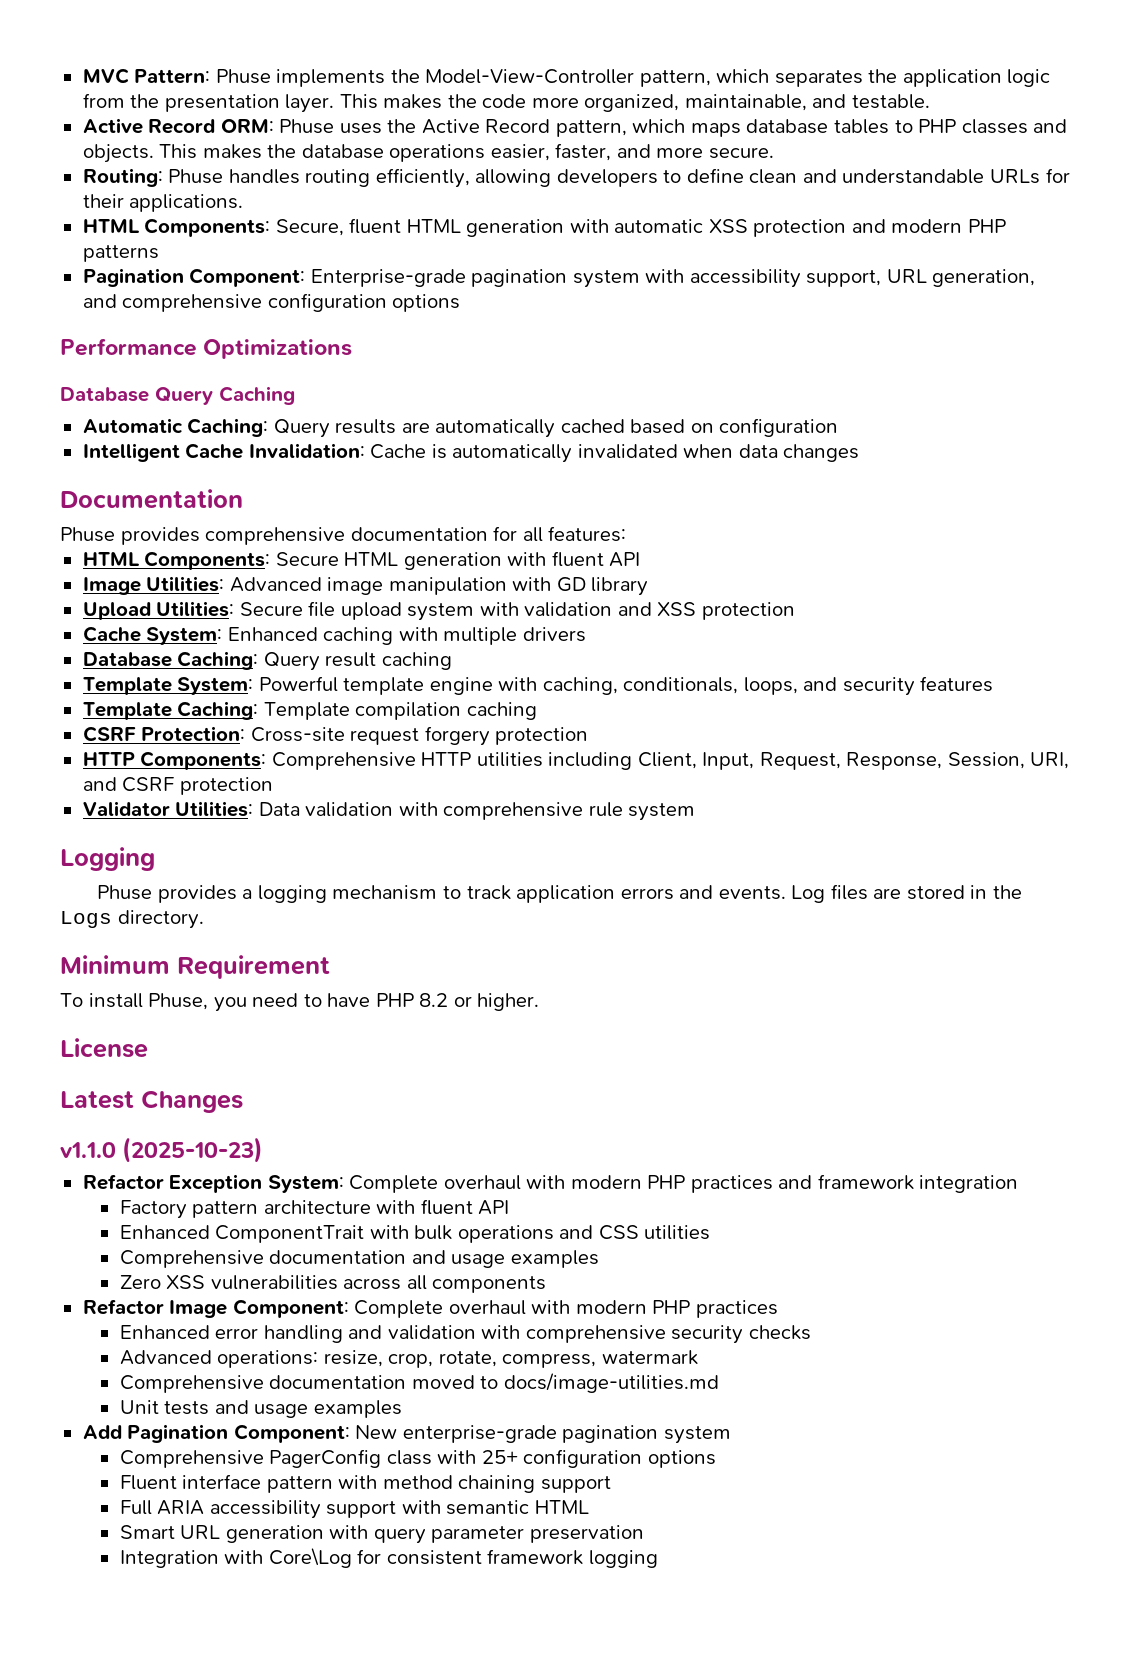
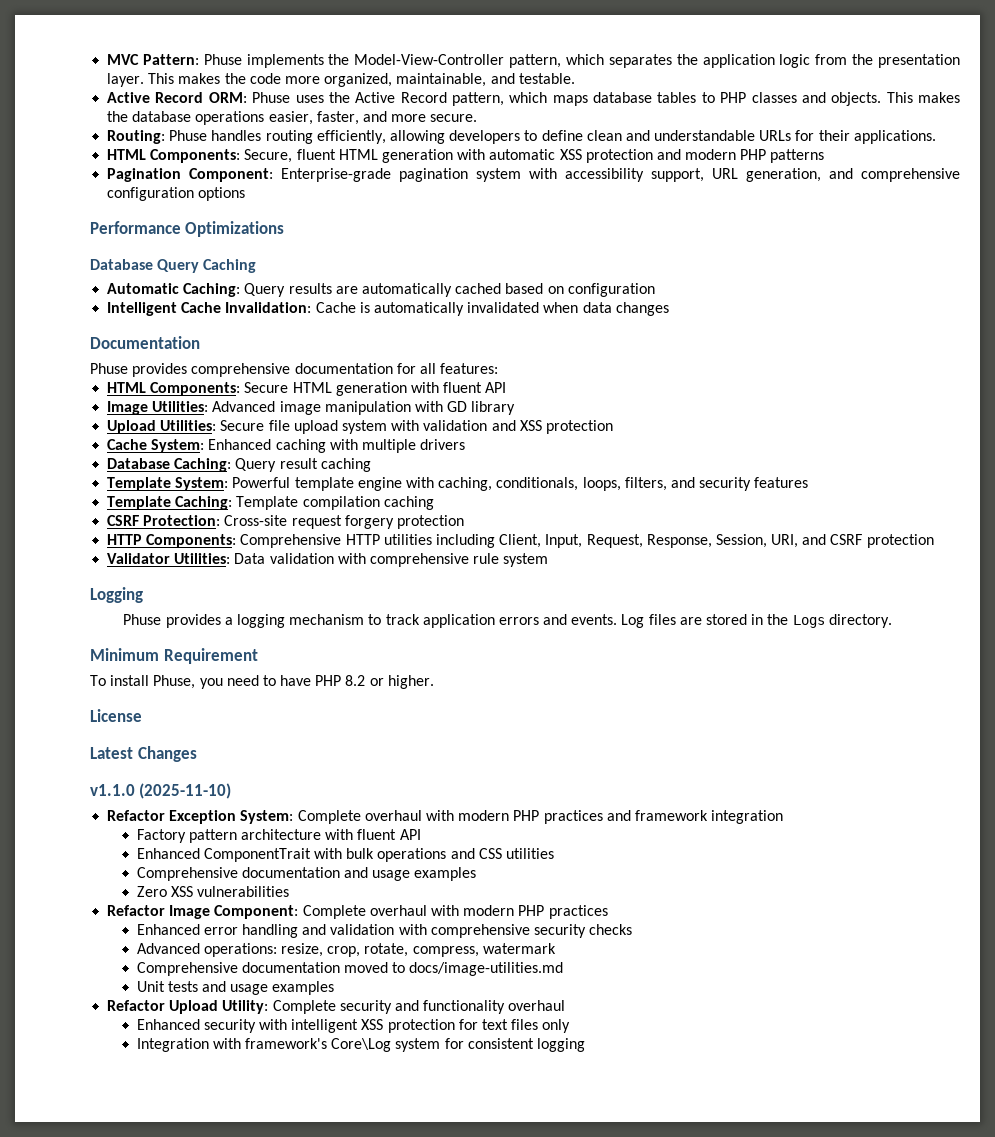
- Template System: Powerful template engine with caching, conditionals, loops, and security features
+ Template System: Powerful template engine with caching, conditionals, loops, filters, and security features
- v1.1.0 (2025-10-23)
+ v1.1.0 (2025-11-10)
- Zero XSS vulnerabilities across all components
+ Zero XSS vulnerabilities
- Add Pagination Component: New enterprise-grade pagination system
- Comprehensive PagerConfig class with 25+ configuration options
- Fluent interface pattern with method chaining support
- Full ARIA accessibility support with semantic HTML
- Smart URL generation with query parameter preservation
+ Refactor Upload Utility: Complete security and functionality overhaul
+ Enhanced security with intelligent XSS protection for text files only
- Integration with Core\Log for consistent framework logging
+ Integration with framework's Core\Log system for consistent logging

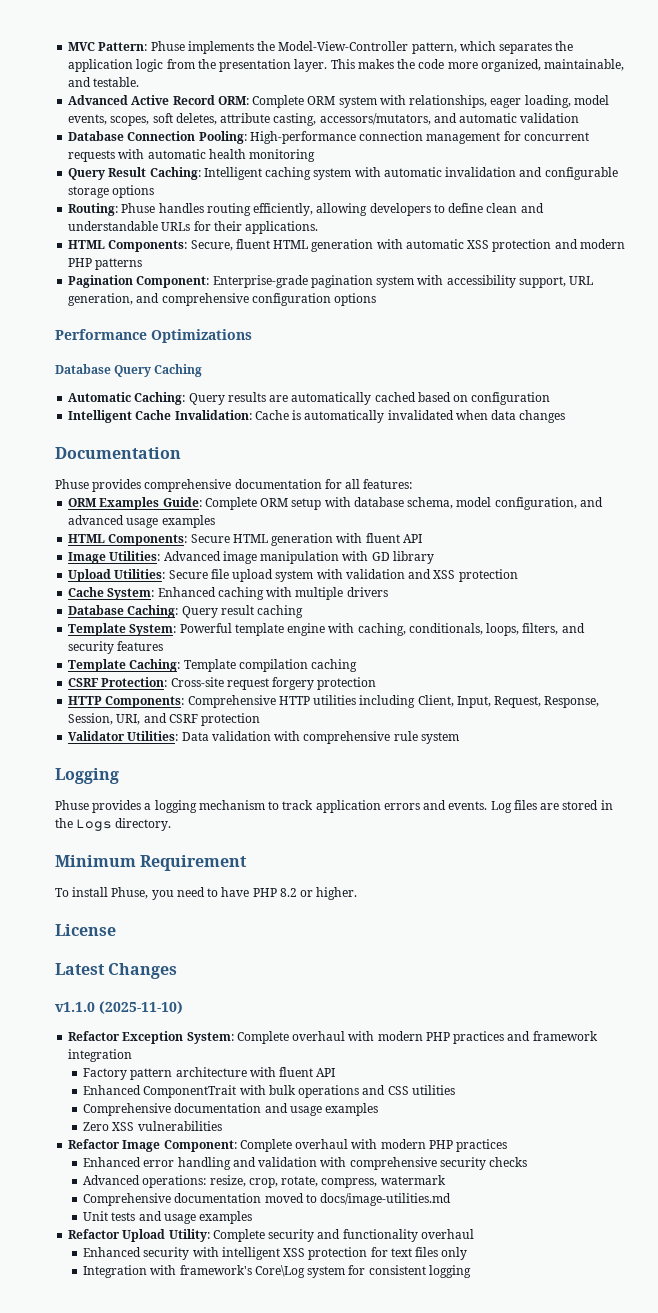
- Active Record ORM: Phuse uses the Active Record pattern, which maps database tables to PHP classes and objects. This makes the database operations easier, faster, and more secure.
+ Advanced Active Record ORM: Complete ORM system with relationships, eager loading, model events, scopes, soft deletes, attribute casting, accessors/mutators, and automatic validation
+ Database Connection Pooling: High-performance connection management for concurrent requests with automatic health monitoring
+ Query Result Caching: Intelligent caching system with automatic invalidation and configurable storage options
+ ORM Examples Guide: Complete ORM setup with database schema, model configuration, and advanced usage examples

